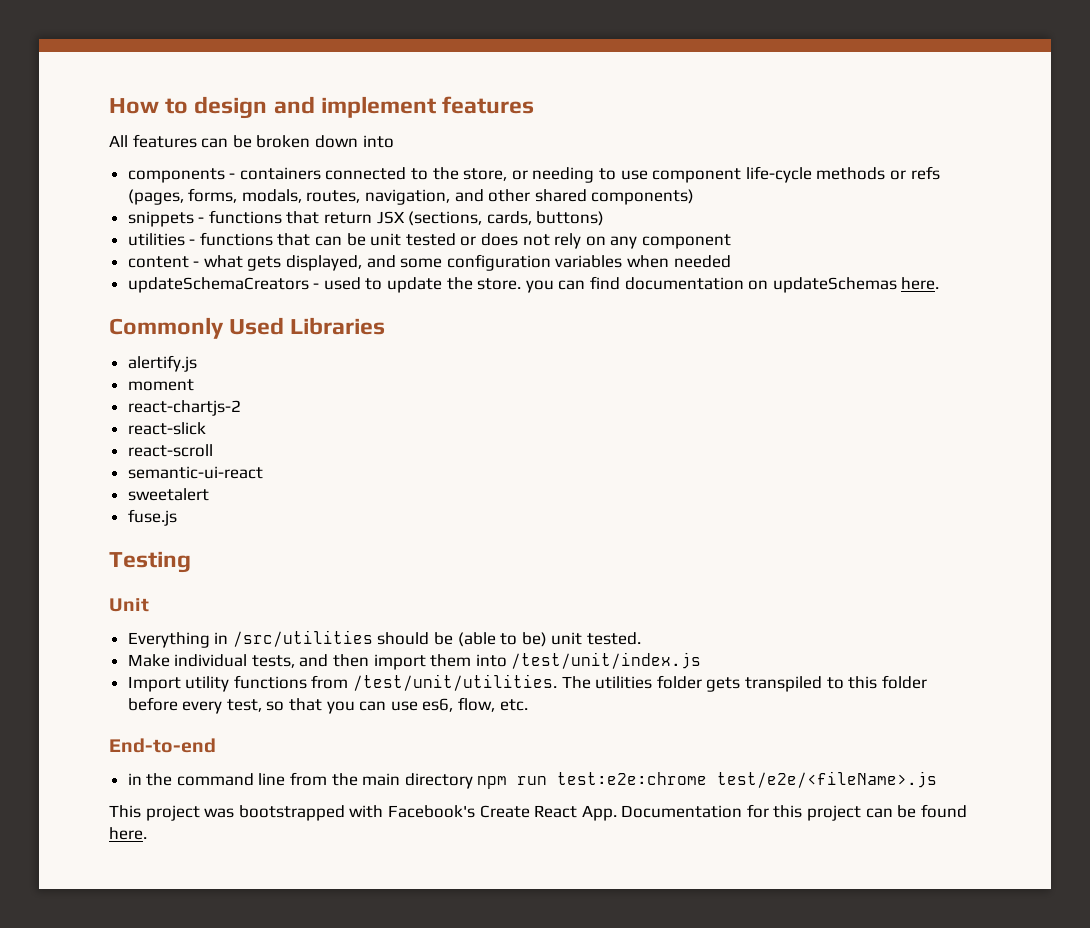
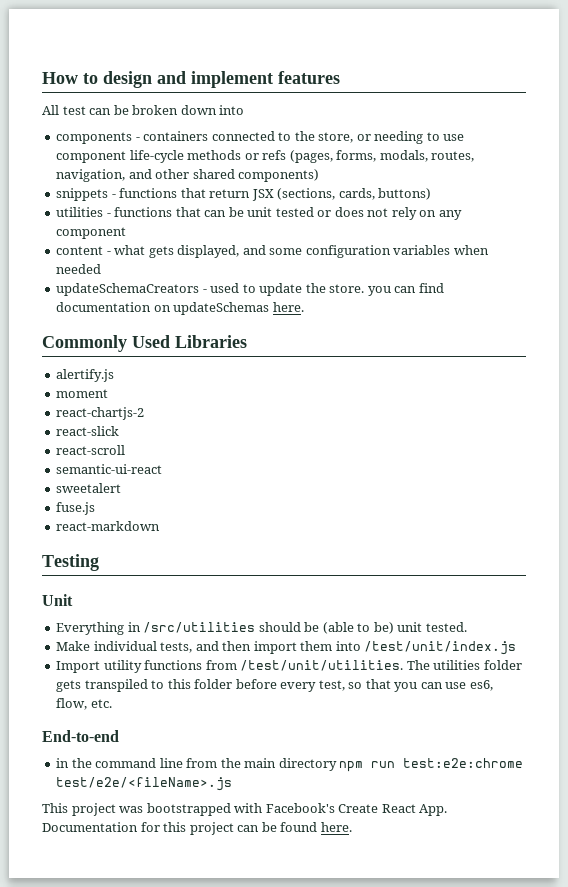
- All features can be broken down into
+ All test can be broken down into
+ react-markdown

